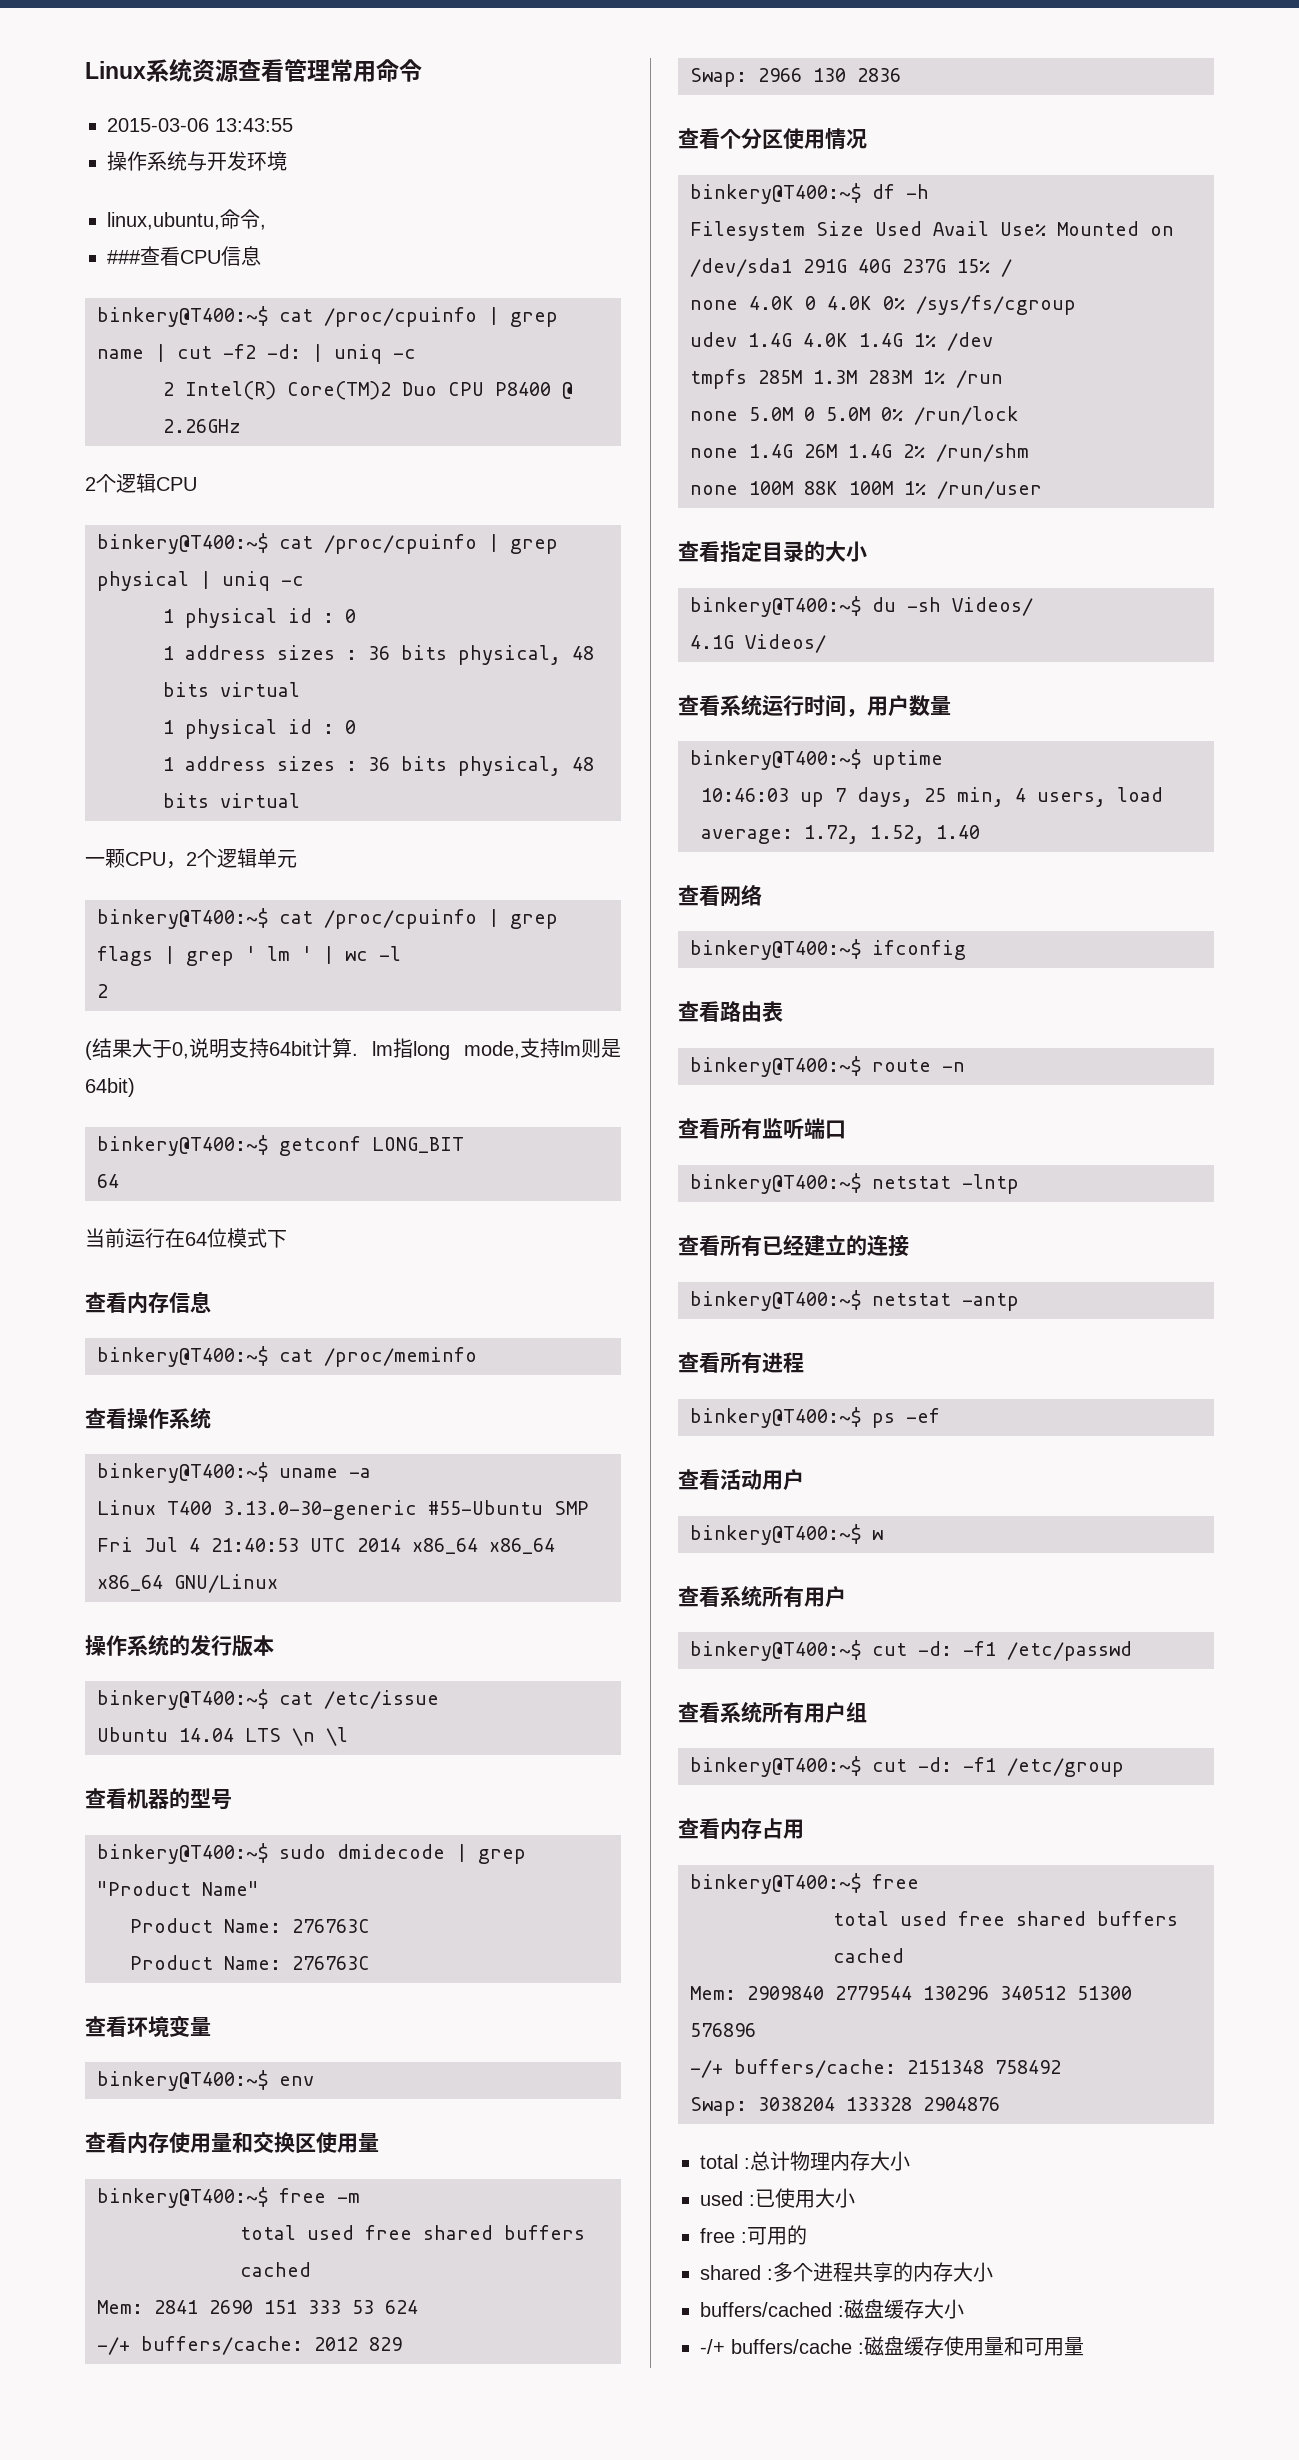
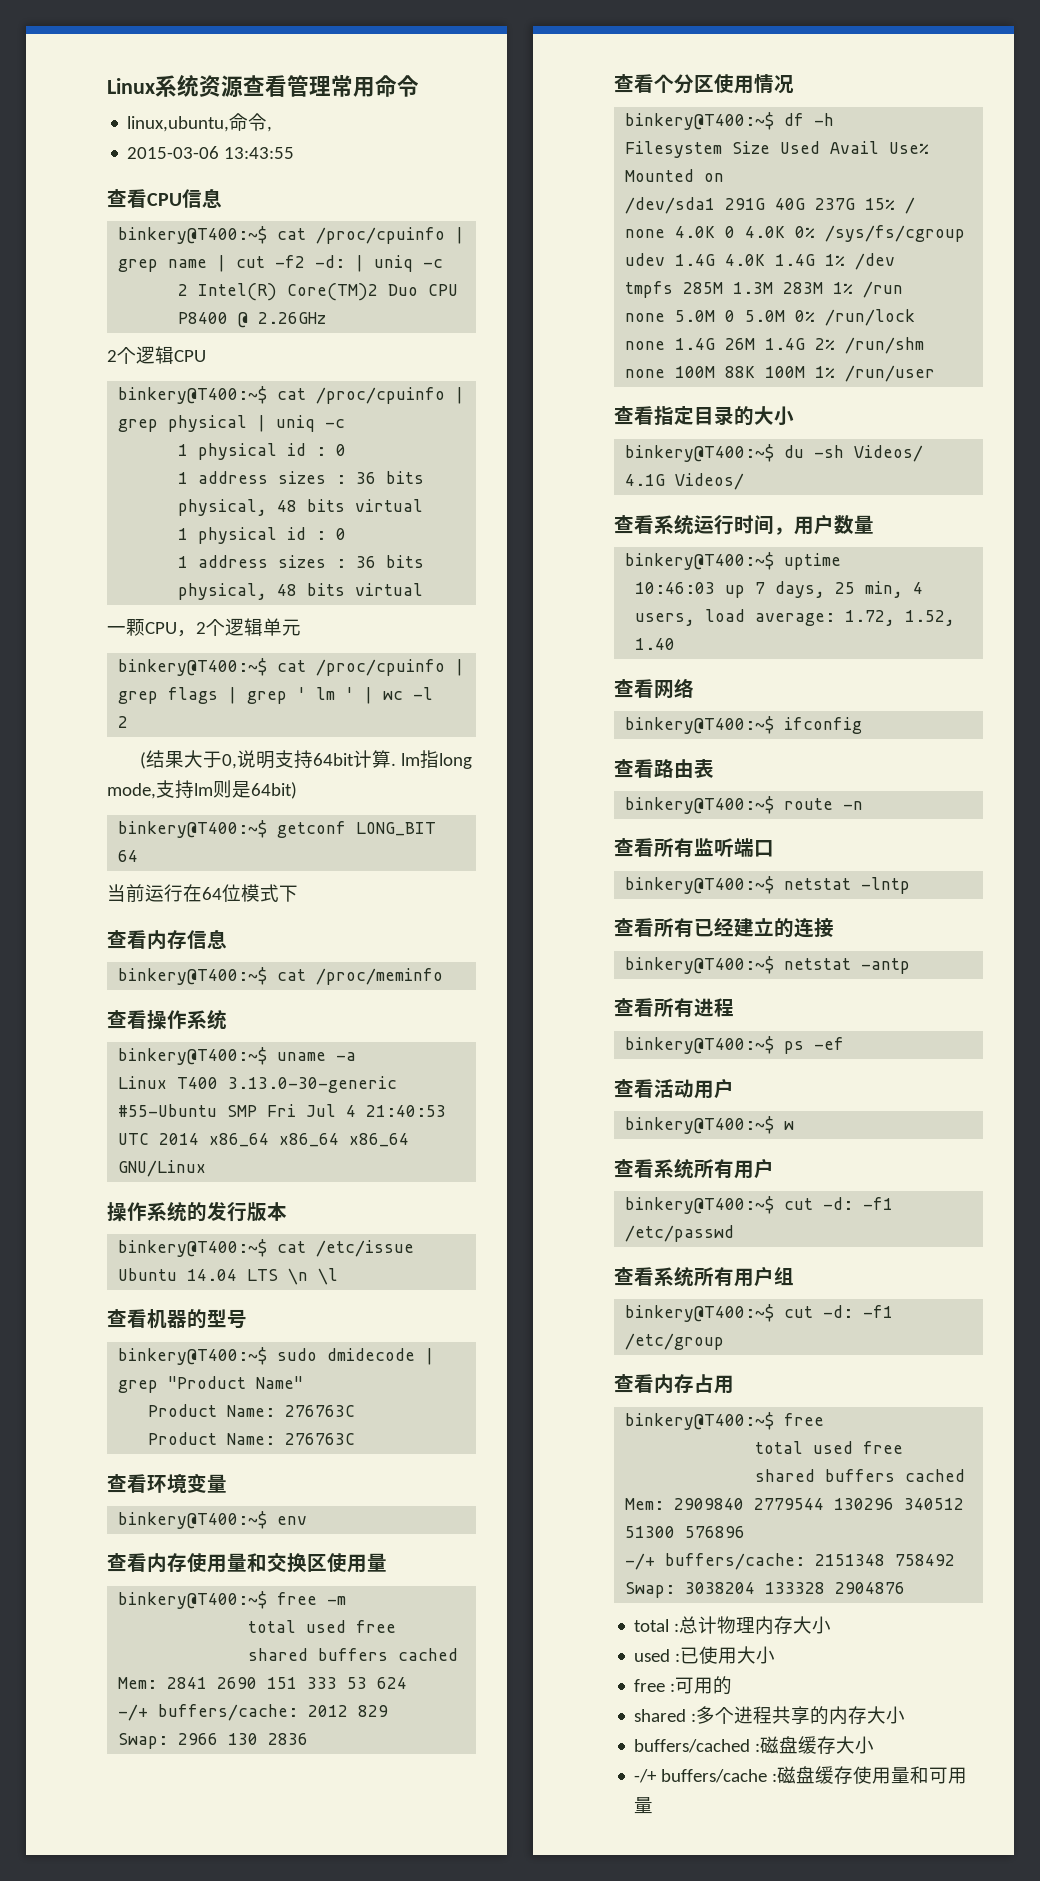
- 2015-03-06 13:43:55
- 操作系统与开发环境
- ###查看CPU信息
+ 2015-03-06 13:43:55
+ 查看CPU信息

